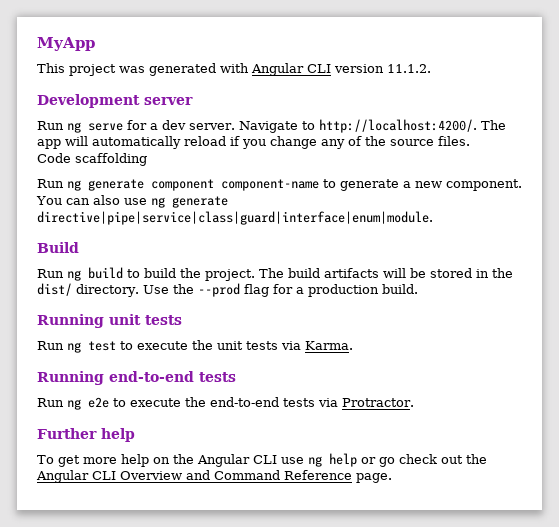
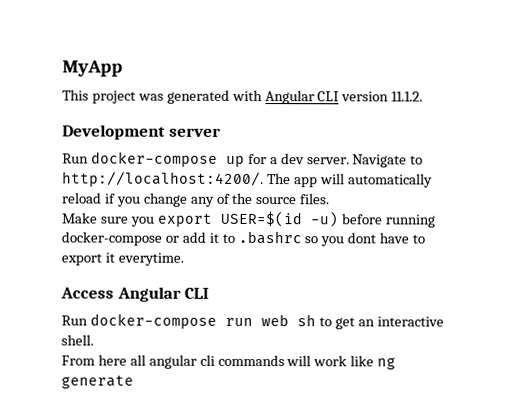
- Run ng serve for a dev server.
+ Run docker-compose up for a dev server.
- Code scaffolding
- Run ng generate component component-name to generate a new component. You can also use ng generate directive|pipe|service|class|guard|interface|enum|module.
- Build
- Run ng build to build the project. The build artifacts will be stored in the dist/ directory. Use the --prod flag for a production build.
- Running unit tests
- Run ng test to execute the unit tests via Karma.
- Running end-to-end tests
- Run ng e2e to execute the end-to-end tests via Protractor.
- Further help
- To get more help on the Angular CLI use ng help or go check out the Angular CLI Overview and Command Reference page.
+ Make sure you export USER=$(id -u) before running docker-compose or add it to .bashrc so you dont have to export it everytime.
+ Access Angular CLI
+ Run docker-compose run web sh to get an interactive shell.
+ From here all angular cli commands will work like ng generate

